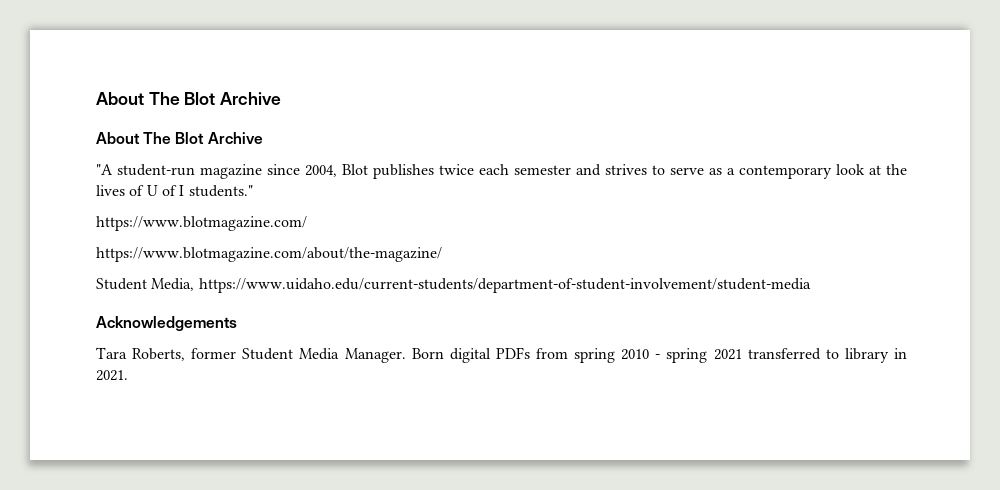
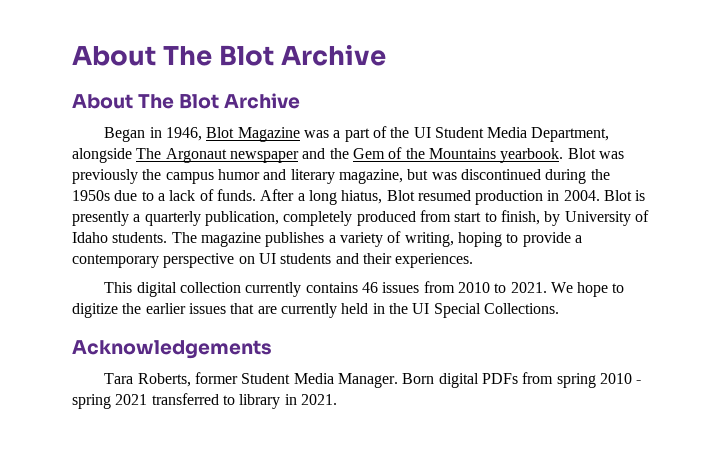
- "A student-run magazine since 2004, Blot publishes twice each semester and strives to serve as a contemporary look at the lives of U of I students."
- https://www.blotmagazine.com/
- https://www.blotmagazine.com/about/the-magazine/
- Student Media, https://www.uidaho.edu/current-students/department-of-student-involvement/student-media
+ Began in 1946, Blot Magazine was a part of the UI Student Media Department, alongside The Argonaut newspaper and the Gem of the Mountains yearbook. Blot was previously the campus humor and literary magazine, but was discontinued during the 1950s due to a lack of funds. After a long hiatus, Blot resumed production in 2004. Blot is presently a quarterly publication, completely produced from start to finish, by University of Idaho students. The magazine publishes a variety of writing, hoping to provide a contemporary perspective on UI students and their experiences.
+ This digital collection currently contains 46 issues from 2010 to 2021. We hope to digitize the earlier issues that are currently held in the UI Special Collections.

